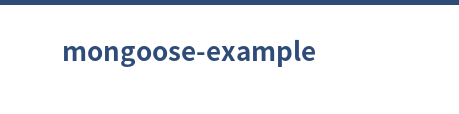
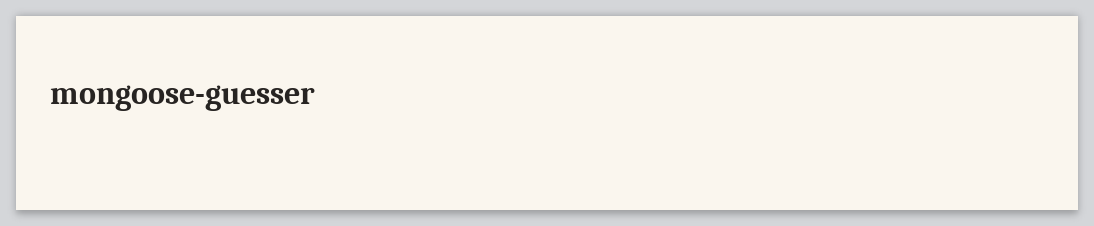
- mongoose-example
+ mongoose-guesser

